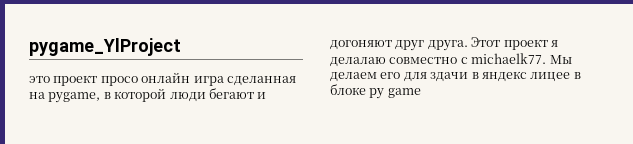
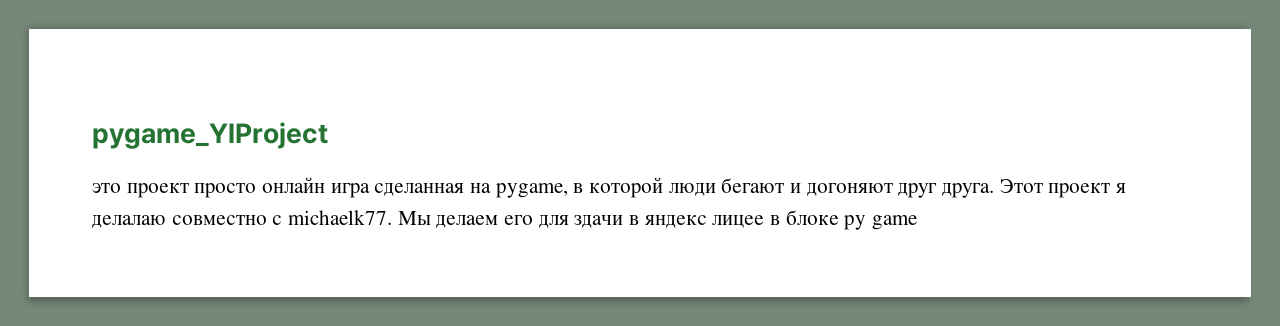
- это проект просо онлайн игра сделанная на pygame, в которой люди бегают и догоняют друг друга.
+ это проект просто онлайн игра сделанная на pygame, в которой люди бегают и догоняют друг друга.

